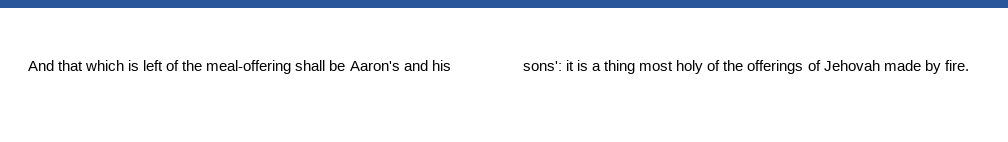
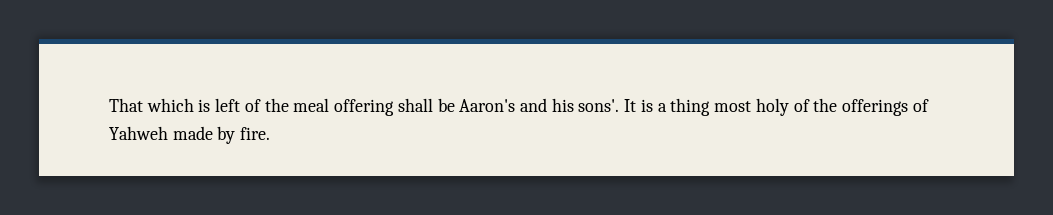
- And that which is left of the meal-offering shall be Aaron's and his sons': it is a thing most holy of the offerings of Jehovah made by fire.
+ That which is left of the meal offering shall be Aaron's and his sons'. It is a thing most holy of the offerings of Yahweh made by fire.

